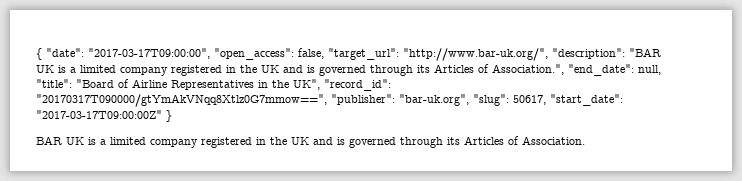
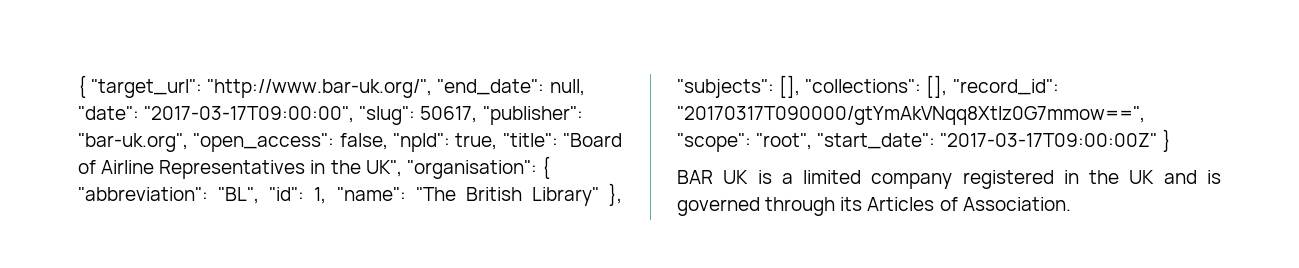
- { "date": "2017-03-17T09:00:00", "open_access": false, "target_url": "http://www.bar-uk.org/", "description": "BAR UK is a limited company registered in the UK and is governed through its Articles of Association.", "end_date": null, "title": "Board of Airline Representatives in the UK", "record_id": "20170317T090000/gtYmAkVNqq8Xtlz0G7mmow==", "publisher": "bar-uk.org", "slug": 50617, "start_date": "2017-03-17T09:00:00Z" }
+ { "target_url": "http://www.bar-uk.org/", "end_date": null, "date": "2017-03-17T09:00:00", "slug": 50617, "publisher": "bar-uk.org", "open_access": false, "npld": true, "title": "Board of Airline Representatives in the UK", "organisation": { "abbreviation": "BL", "id": 1, "name": "The British Library" }, "subjects": [], "collections": [], "record_id": "20170317T090000/gtYmAkVNqq8Xtlz0G7mmow==", "scope": "root", "start_date": "2017-03-17T09:00:00Z" }

